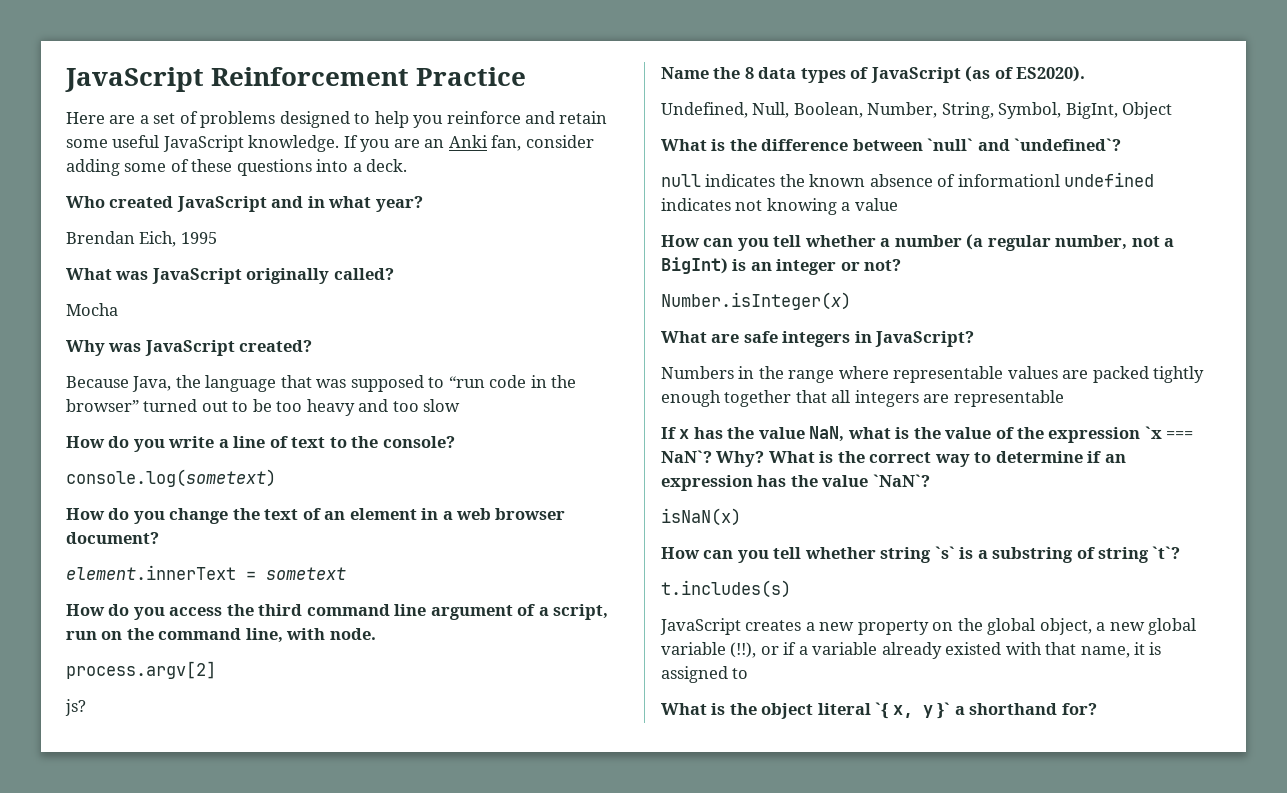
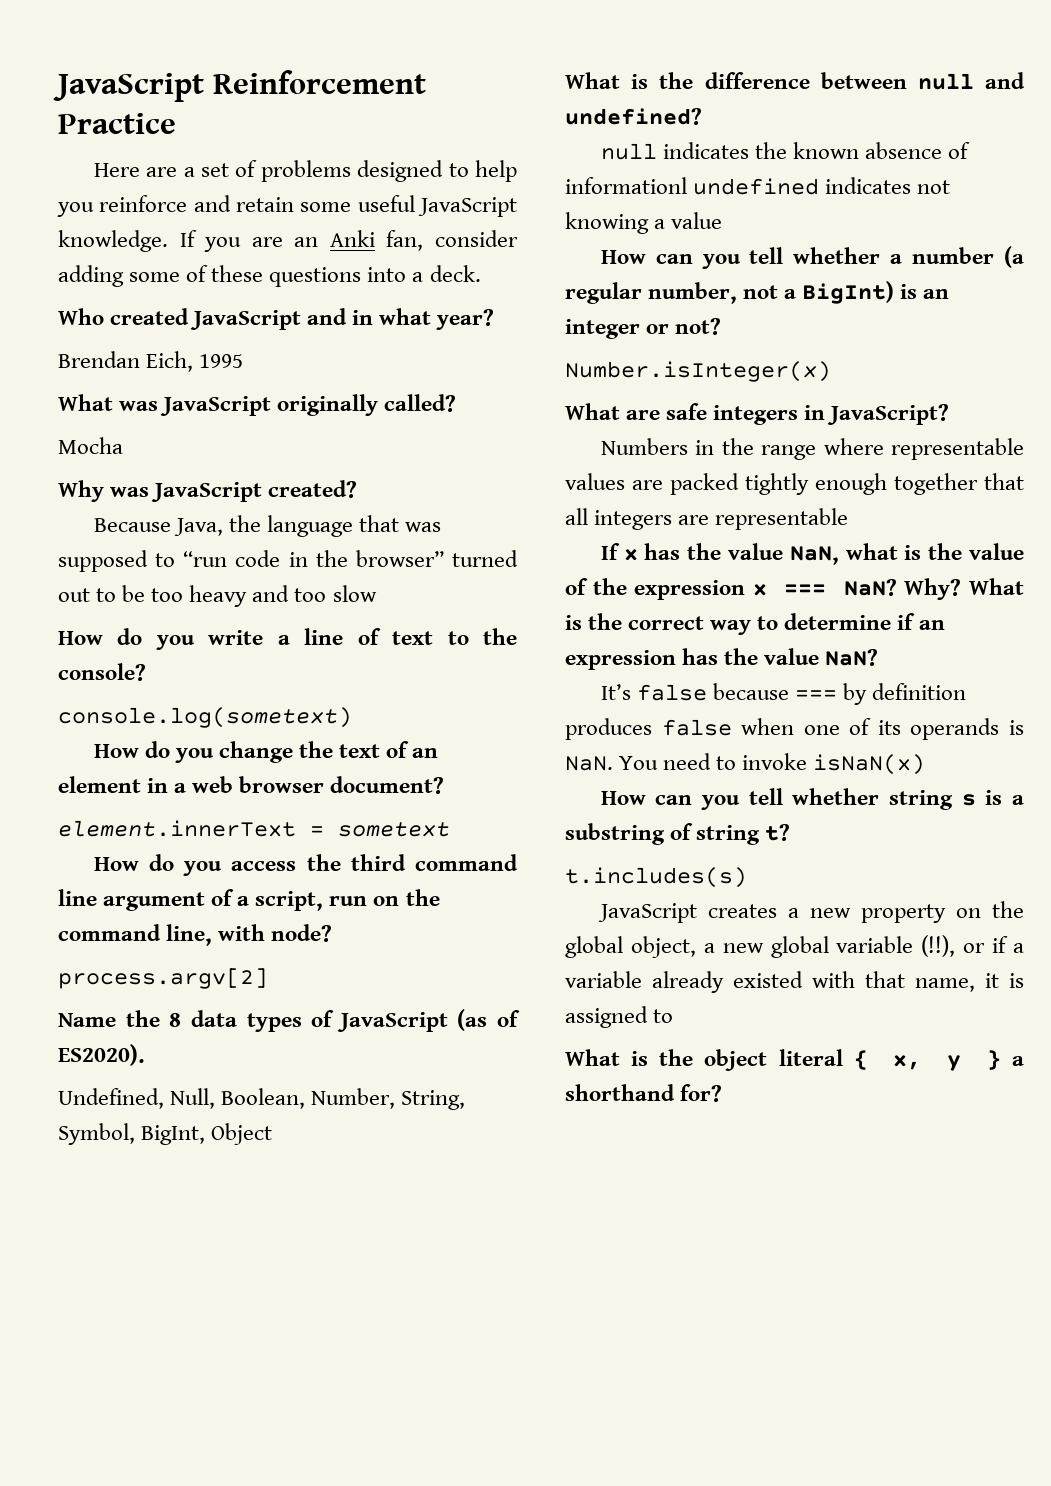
- How do you access the third command line argument of a script, run on the command line, with node.
+ How do you access the third command line argument of a script, run on the command line, with node?
- js?
- What is the difference between `null` and `undefined`?
+ What is the difference between null and undefined?
- If x has the value NaN, what is the value of the expression `x === NaN`?
+ If x has the value NaN, what is the value of the expression x === NaN?
- What is the correct way to determine if an expression has the value `NaN`?
- isNaN(x)
+ What is the correct way to determine if an expression has the value NaN?
+ It’s false because === by definition produces false when one of its operands is NaN. You need to invoke isNaN(x)
- How can you tell whether string `s` is a substring of string `t`?
+ How can you tell whether string s is a substring of string t?
- What is the object literal `{ x, y }` a shorthand for?
+ What is the object literal { x, y } a shorthand for?

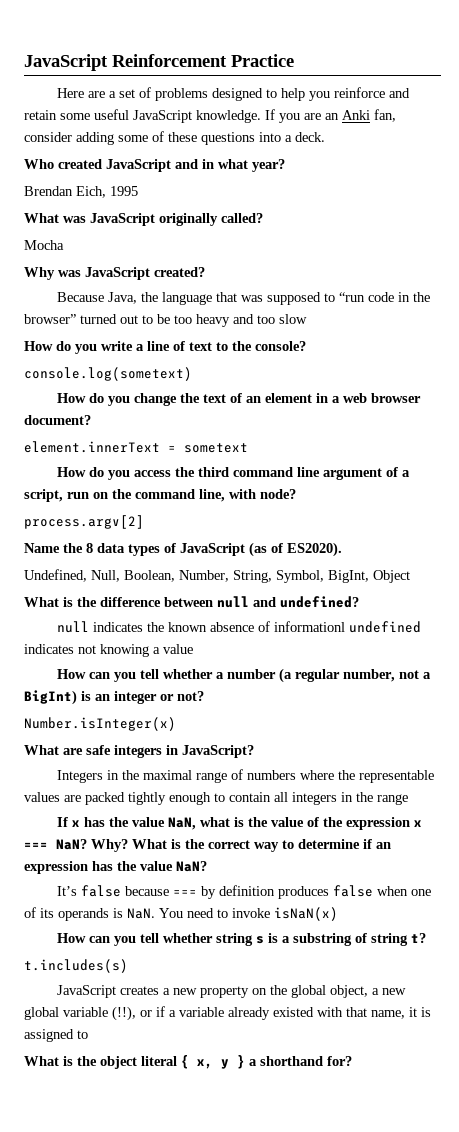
- Numbers in the range where representable values are packed tightly enough together that all integers are representable
+ Integers in the maximal range of numbers where the representable values are packed tightly enough to contain all integers in the range

